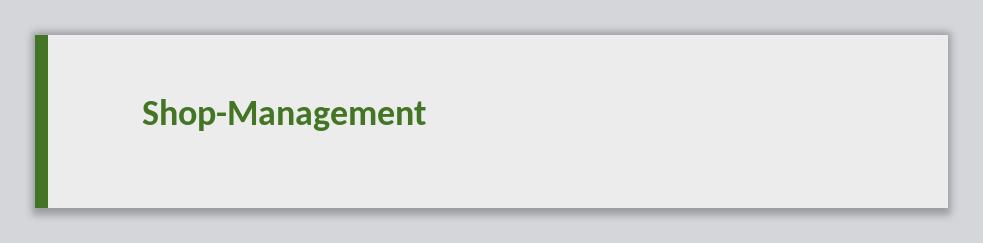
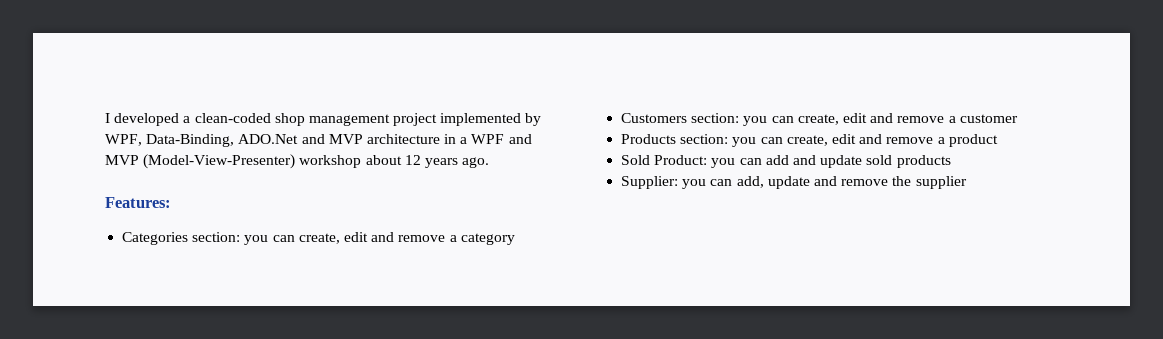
- Shop-Management
+ I developed a clean-coded shop management project implemented by WPF, Data-Binding, ADO.Net and MVP architecture in a WPF and MVP (Model-View-Presenter) workshop about 12 years ago.
+ Features:
+ Categories section: you can create, edit and remove a category
+ Customers section: you can create, edit and remove a customer
+ Products section: you can create, edit and remove a product
+ Sold Product: you can add and update sold products
+ Supplier: you can add, update and remove the supplier

